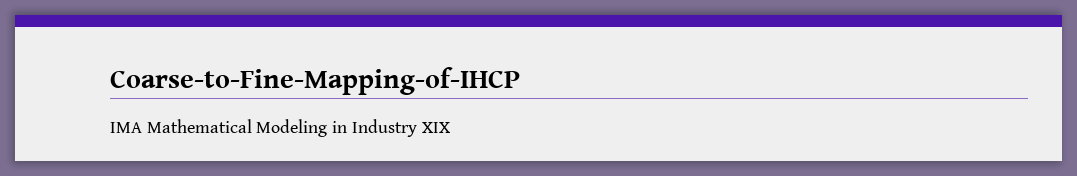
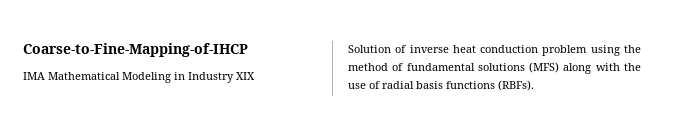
+ Solution of inverse heat conduction problem using the method of fundamental solutions (MFS) along with the use of radial basis functions (RBFs).

